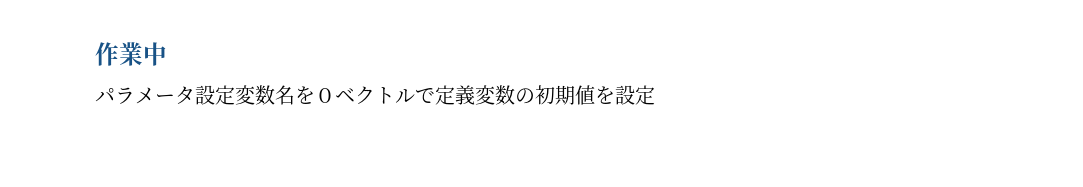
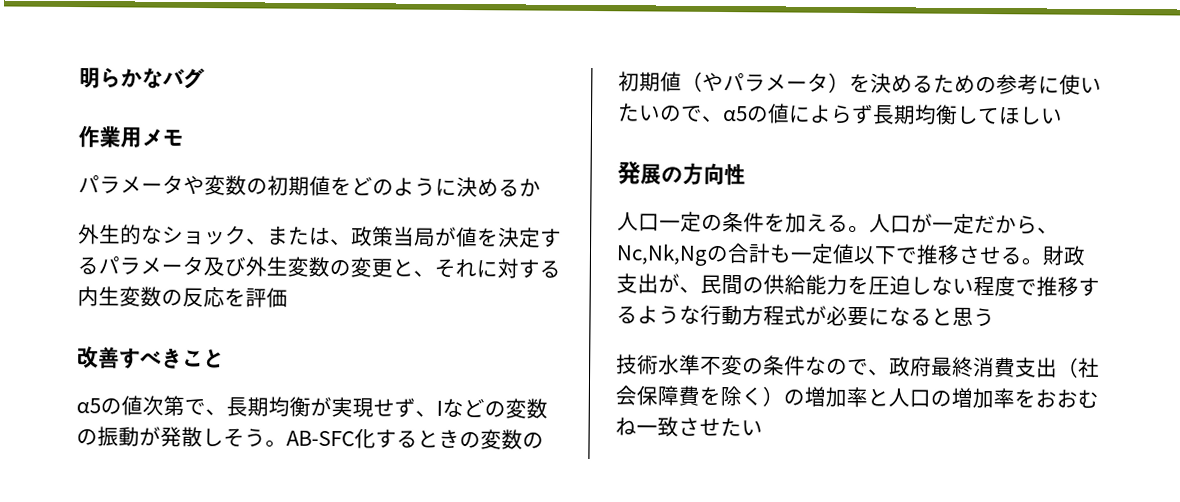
- 作業中
- パラメータ設定変数名を０ベクトルで定義変数の初期値を設定
+ 明らかなバグ
+ 作業用メモ
+ パラメータや変数の初期値をどのように決めるか
+ 外生的なショック、または、政策当局が値を決定するパラメータ及び外生変数の変更と、それに対する内生変数の反応を評価
+ 改善すべきこと
+ α5の値次第で、長期均衡が実現せず、Iなどの変数の振動が発散しそう。AB-SFC化するときの変数の初期値（やパラメータ）を決めるための参考に使いたいので、α5の値によらず長期均衡してほしい
+ 発展の方向性
+ 人口一定の条件を加える。人口が一定だから、Nc,Nk,Ngの合計も一定値以下で推移させる。財政支出が、民間の供給能力を圧迫しない程度で推移するような行動方程式が必要になると思う
+ 技術水準不変の条件なので、政府最終消費支出（社会保障費を除く）の増加率と人口の増加率をおおむね一致させたい

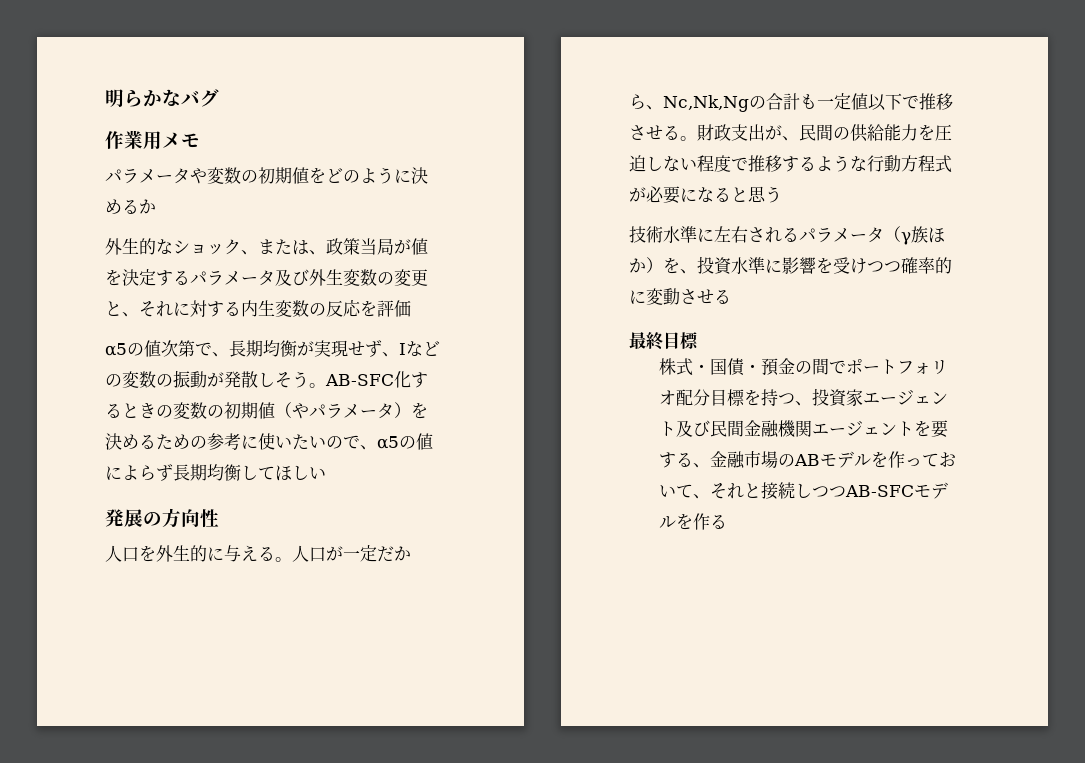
- 改善すべきこと
- 人口一定の条件を加える。
+ 人口を外生的に与える。
- 技術水準不変の条件なので、政府最終消費支出（社会保障費を除く）の増加率と人口の増加率をおおむね一致させたい
+ 技術水準に左右されるパラメータ（γ族ほか）を、投資水準に影響を受けつつ確率的に変動させる
+ 最終目標
+ 株式・国債・預金の間でポートフォリオ配分目標を持つ、投資家エージェント及び民間金融機関エージェントを要する、金融市場のABモデルを作っておいて、それと接続しつつAB-SFCモデルを作る

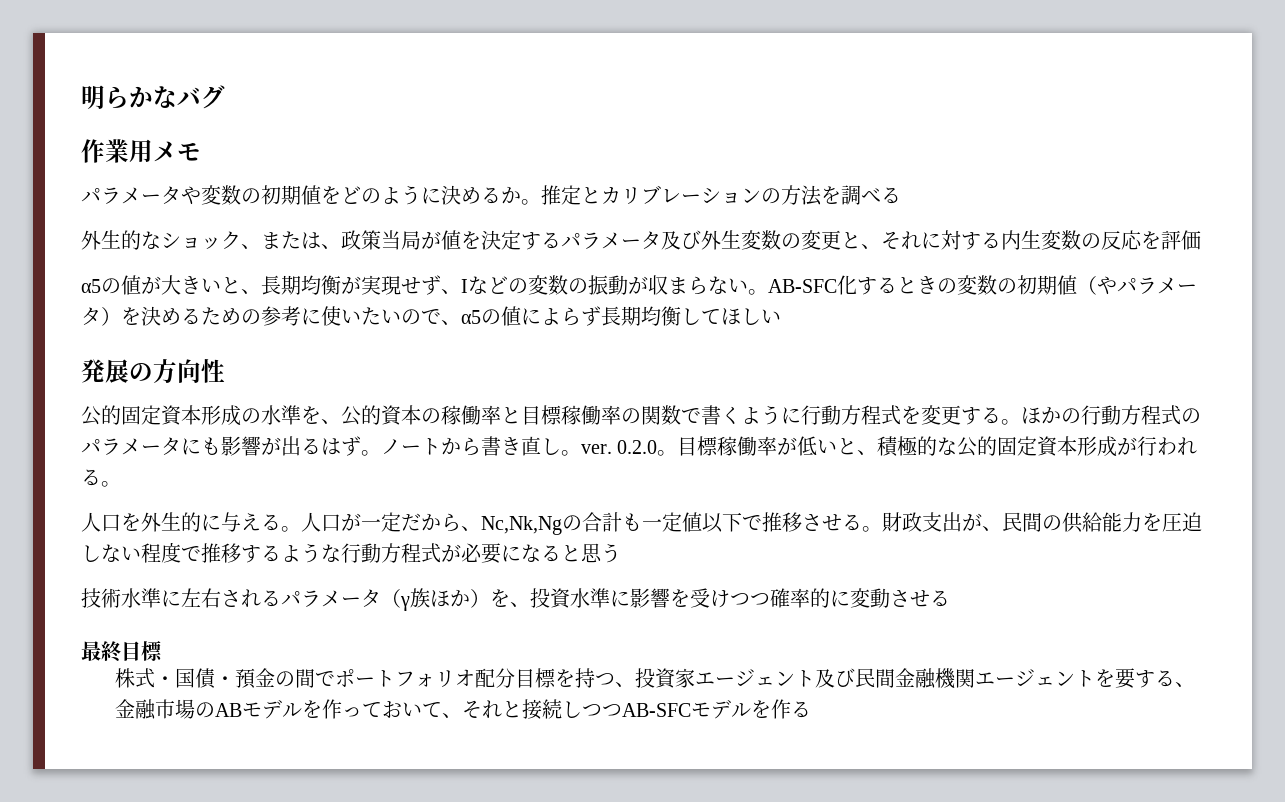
- パラメータや変数の初期値をどのように決めるか
+ パラメータや変数の初期値をどのように決めるか。推定とカリブレーションの方法を調べる
- α5の値次第で、長期均衡が実現せず、Iなどの変数の振動が発散しそう。
+ α5の値が大きいと、長期均衡が実現せず、Iなどの変数の振動が収まらない。
+ 公的固定資本形成の水準を、公的資本の稼働率と目標稼働率の関数で書くように行動方程式を変更する。ほかの行動方程式のパラメータにも影響が出るはず。ノートから書き直し。ver. 0.2.0。目標稼働率が低いと、積極的な公的固定資本形成が行われる。

